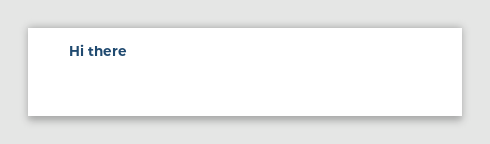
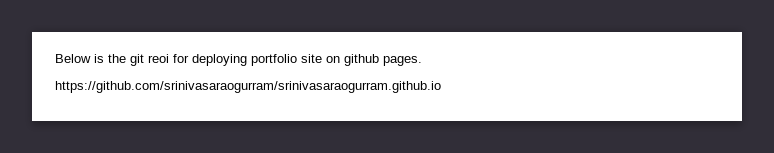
- Hi there
+ Below is the git reoi for deploying portfolio site on github pages.
+ https://github.com/srinivasaraogurram/srinivasaraogurram.github.io

